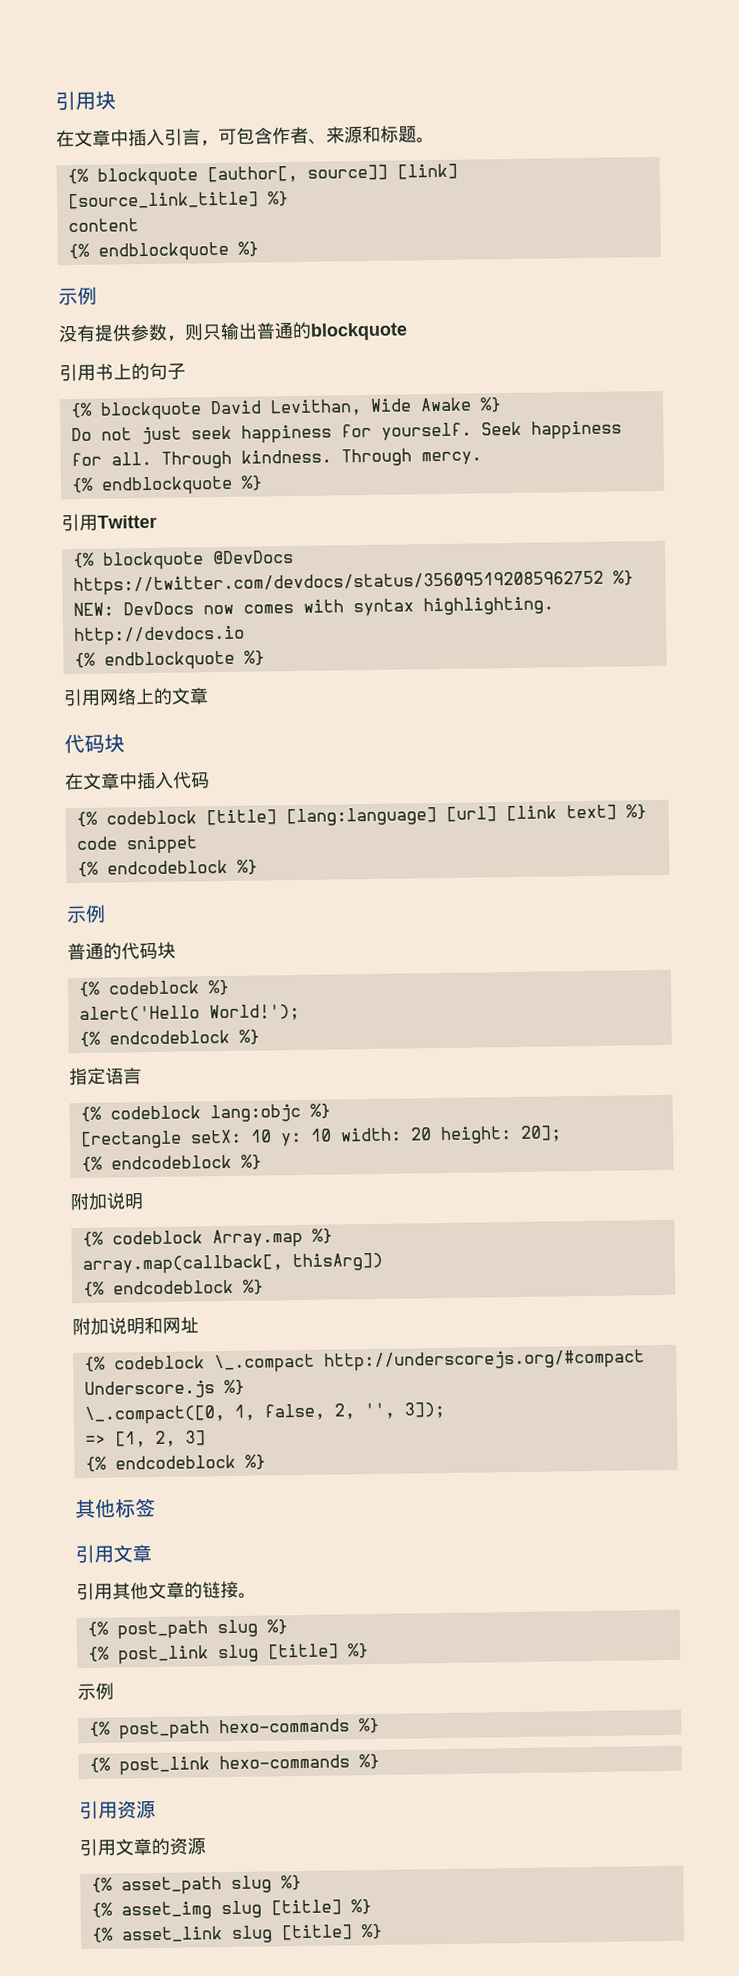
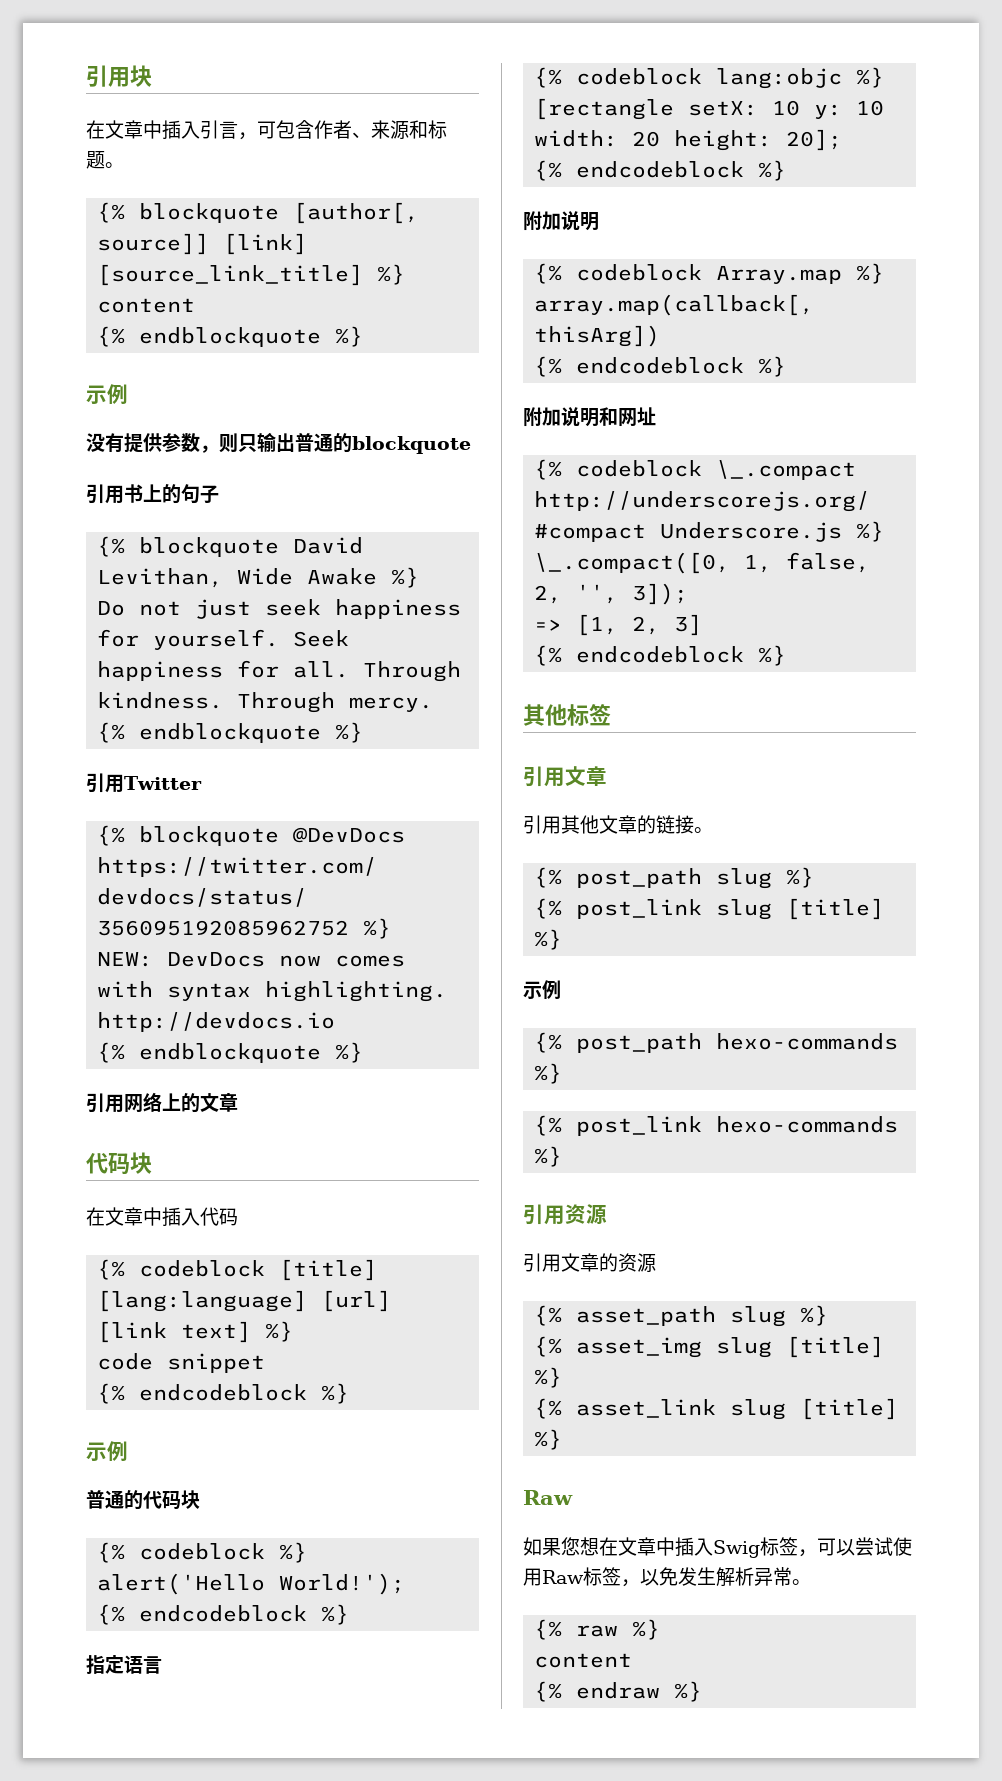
  {% asset_link slug [title] %}
+ Raw
+ 如果您想在文章中插入Swig标签，可以尝试使用Raw标签，以免发生解析异常。
+ {% raw %}
+ content
+ {% endraw %}

